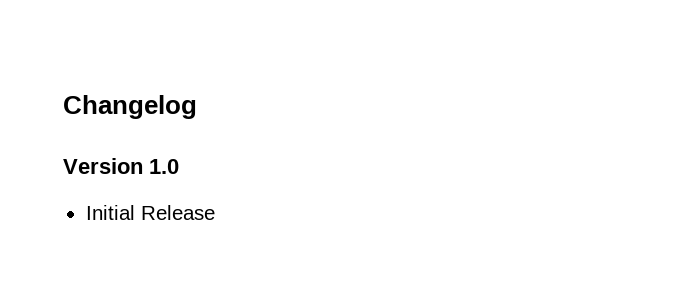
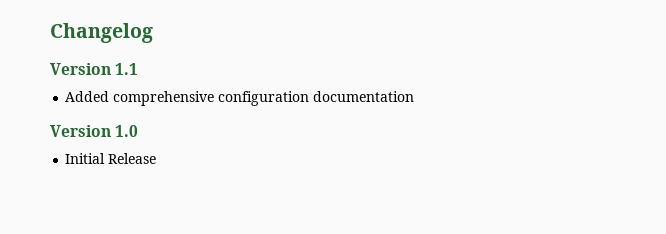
+ Version 1.1
+ Added comprehensive configuration documentation

